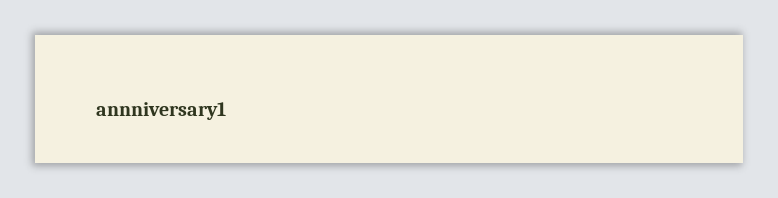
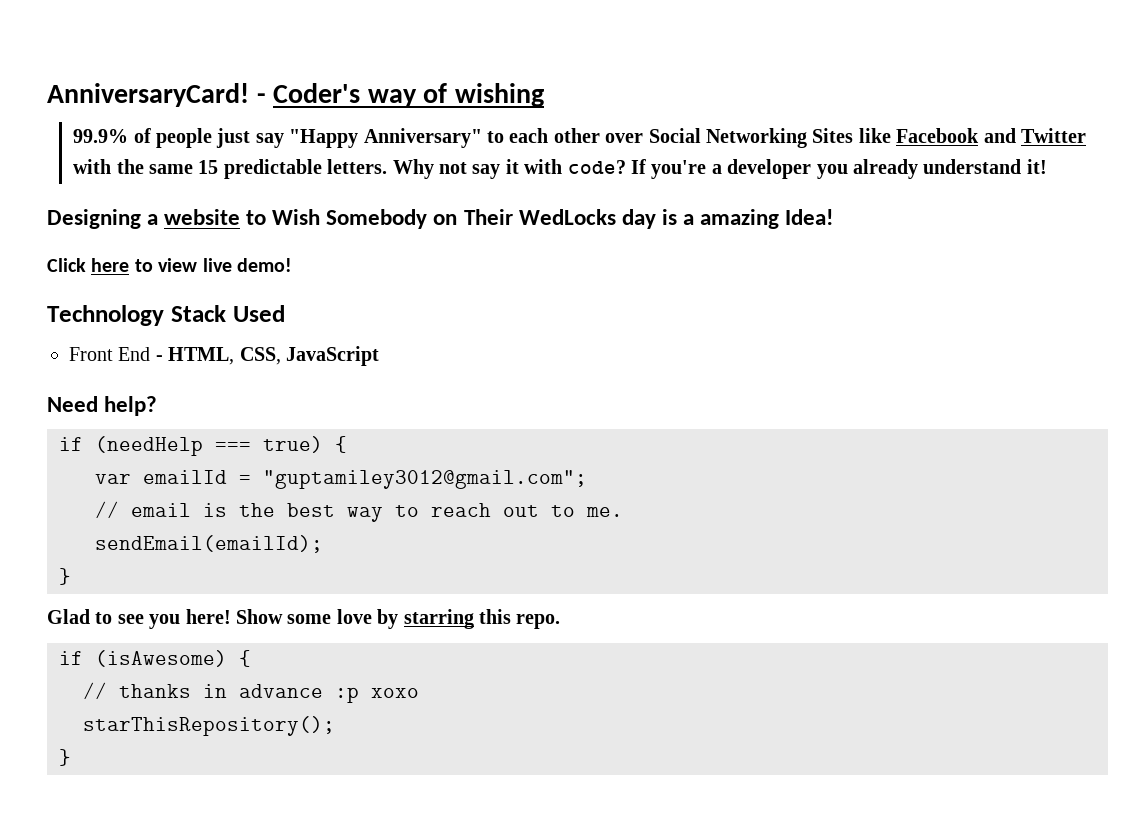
- annniversary1
+ AnniversaryCard! - Coder's way of wishing
+ 99.9% of people just say "Happy Anniversary" to each other over Social Networking Sites like Facebook and Twitter with the same 15 predictable letters. Why not say it with code? If you're a developer you already understand it!
+ Designing a website to Wish Somebody on Their WedLocks day is a amazing Idea!
+ Click here to view live demo!
+ Technology Stack Used
+ Front End - HTML, CSS, JavaScript
+ Need help?
+ if (needHelp === true) {
+ var emailId = "guptamiley3012@gmail.com";
+ // email is the best way to reach out to me.
+ sendEmail(emailId);
+ }
+ Glad to see you here! Show some love by starring this repo.
+ if (isAwesome) {
+ // thanks in advance :p xoxo
+ starThisRepository();
+ }

